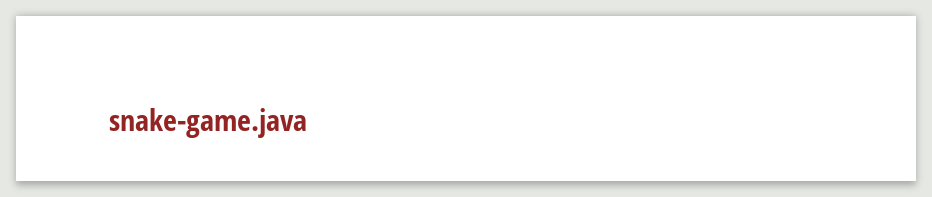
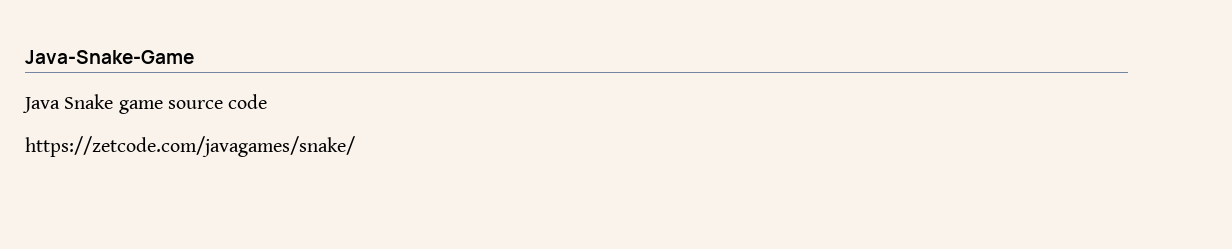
- snake-game.java
+ Java-Snake-Game
+ Java Snake game source code
+ https://zetcode.com/javagames/snake/

